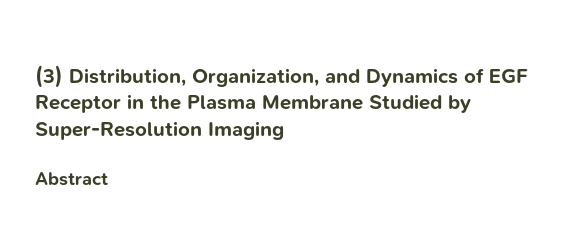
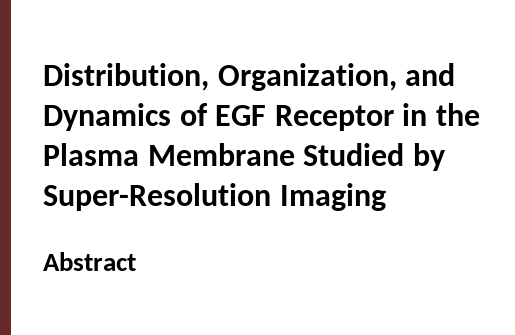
- (3) Distribution, Organization, and Dynamics of EGF Receptor in the Plasma Membrane Studied by Super-Resolution Imaging
+ Distribution, Organization, and Dynamics of EGF Receptor in the Plasma Membrane Studied by Super-Resolution Imaging

